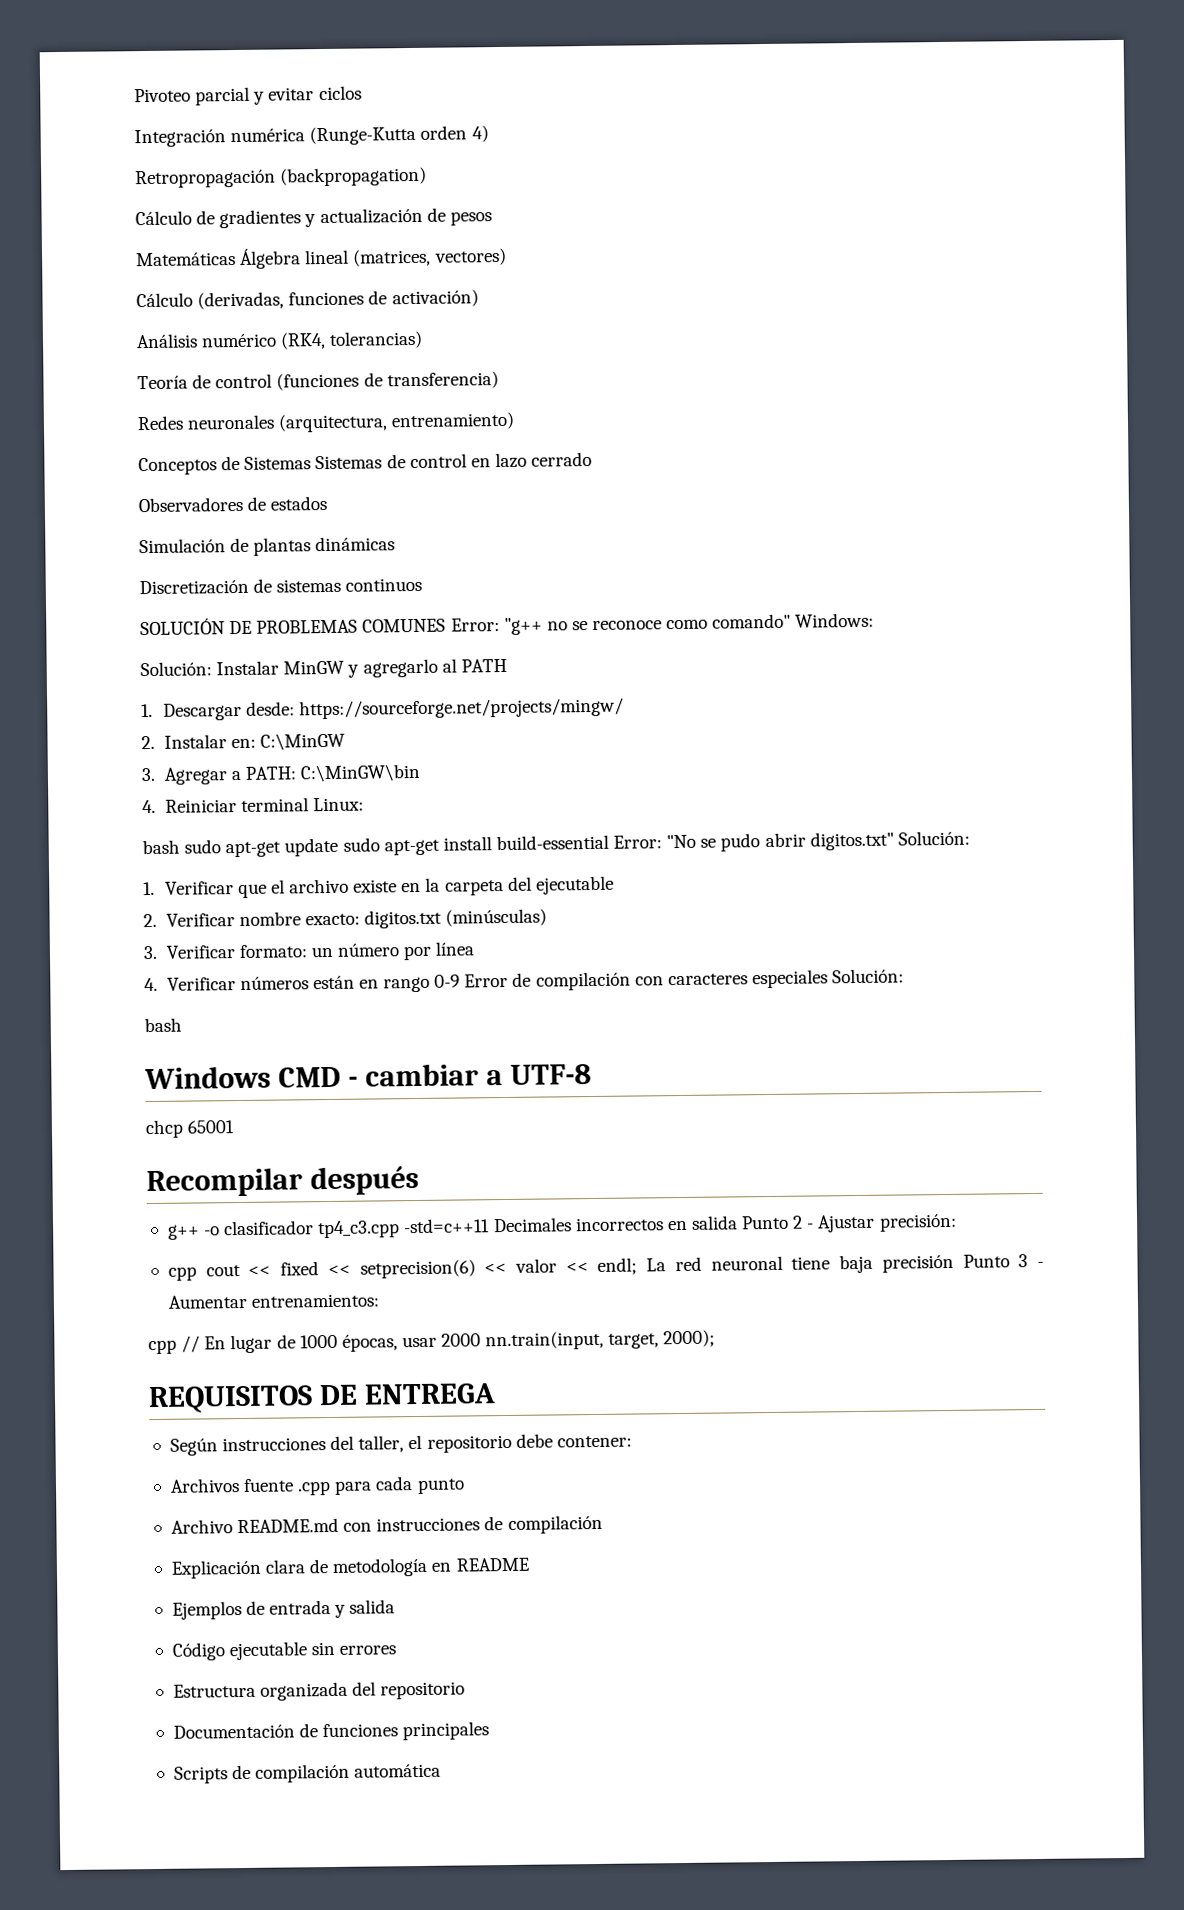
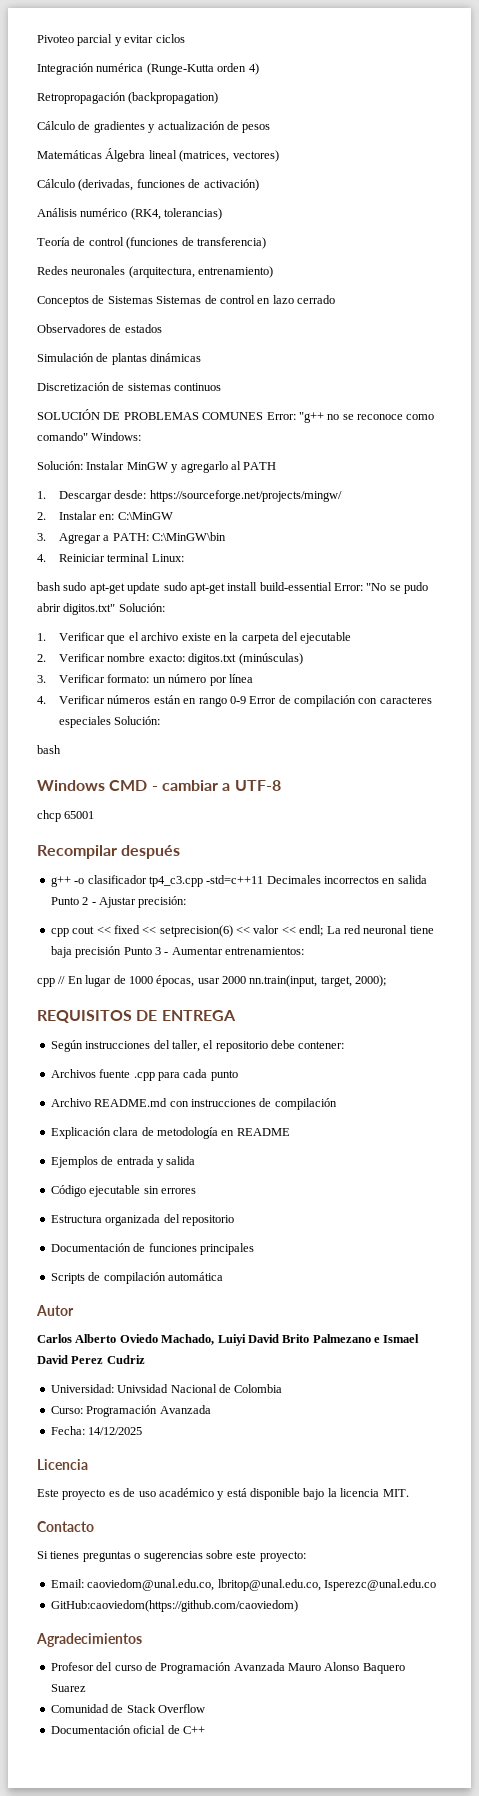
+ Autor
+ Carlos Alberto Oviedo Machado, Luiyi David Brito Palmezano e Ismael David Perez Cudriz
+ Universidad: Univsidad Nacional de Colombia
+ Curso: Programación Avanzada
+ Fecha: 14/12/2025
+ Licencia
+ Este proyecto es de uso académico y está disponible bajo la licencia MIT.
+ Contacto
+ Si tienes preguntas o sugerencias sobre este proyecto:
+ Email: caoviedom@unal.edu.co, lbritop@unal.edu.co, Isperezc@unal.edu.co
+ GitHub:caoviedom(https://github.com/caoviedom)
+ Agradecimientos
+ Profesor del curso de Programación Avanzada Mauro Alonso Baquero Suarez
+ Comunidad de Stack Overflow
+ Documentación oficial de C++

